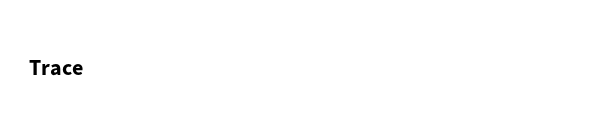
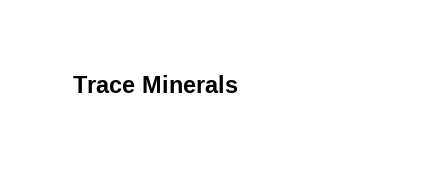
- Trace
+ Trace Minerals

